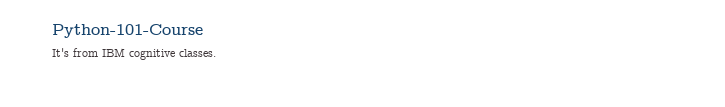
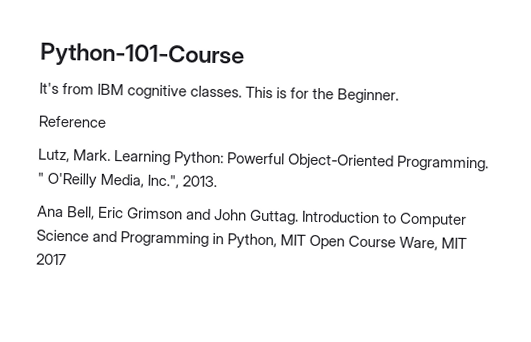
+ This is for the Beginner.
+ Reference
+ Lutz, Mark. Learning Python: Powerful Object-Oriented Programming. " O'Reilly Media, Inc.", 2013.
+ Ana Bell, Eric Grimson and John Guttag. Introduction to Computer Science and Programming in Python, MIT Open Course Ware, MIT 2017

